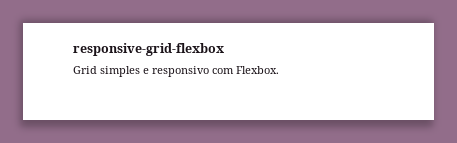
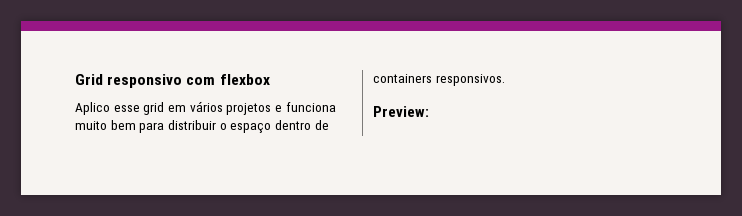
- responsive-grid-flexbox
- Grid simples e responsivo com Flexbox.
+ Grid responsivo com flexbox
+ Aplico esse grid em vários projetos e funciona muito bem para distribuir o espaço dentro de containers responsivos.
+ Preview:

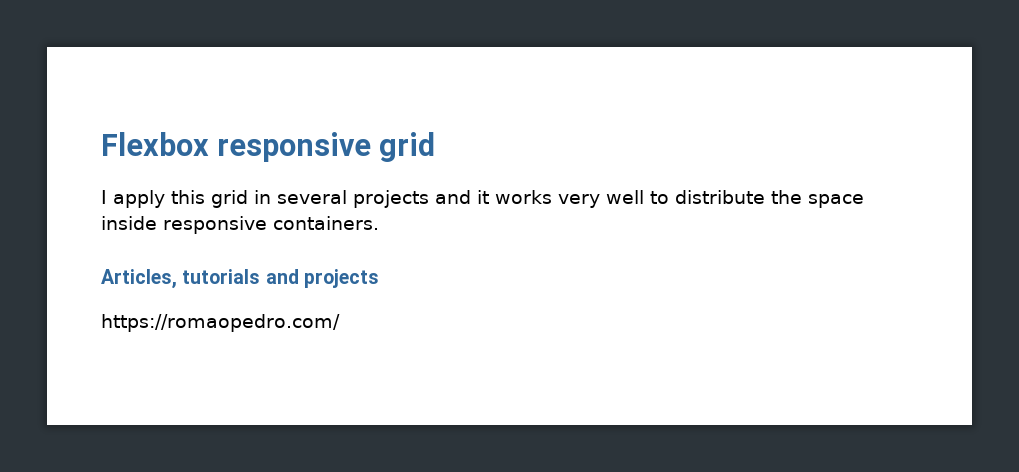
- Grid responsivo com flexbox
- Aplico esse grid em vários projetos e funciona muito bem para distribuir o espaço dentro de containers responsivos.
- Preview:
+ Flexbox responsive grid
+ I apply this grid in several projects and it works very well to distribute the space inside responsive containers.
+ Articles, tutorials and projects
+ https://romaopedro.com/

